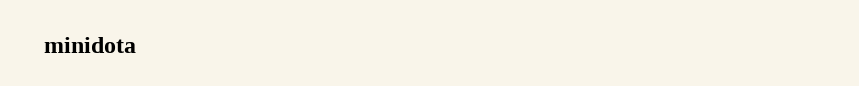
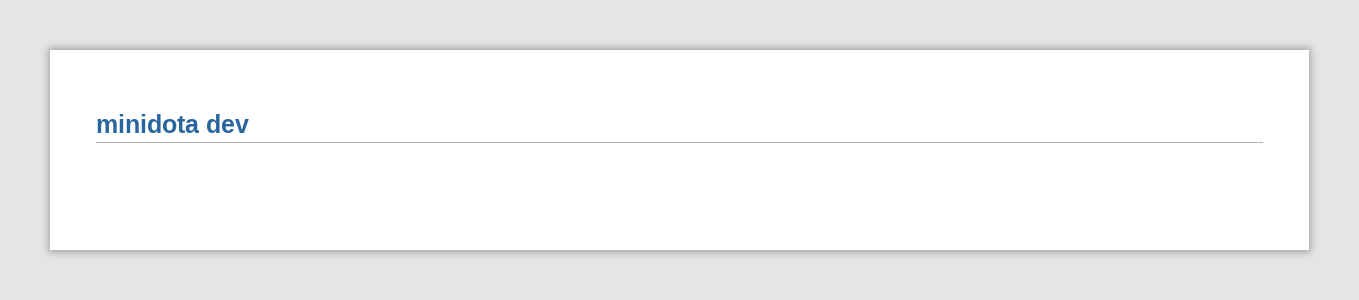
- minidota
+ minidota dev

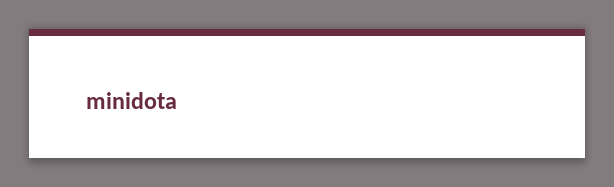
- minidota dev
+ minidota

